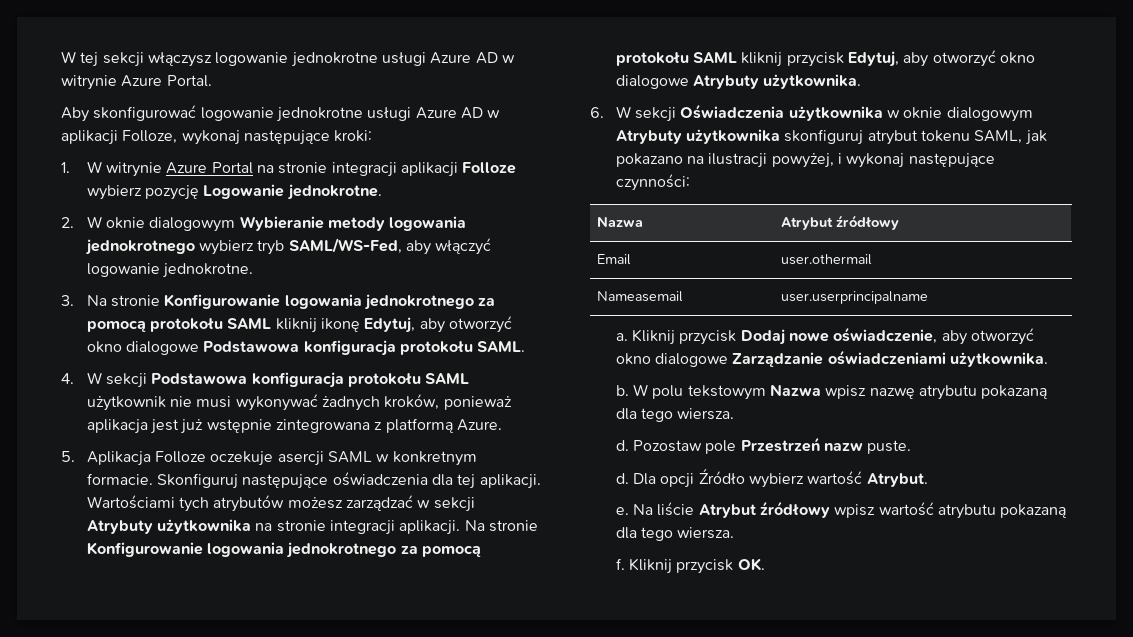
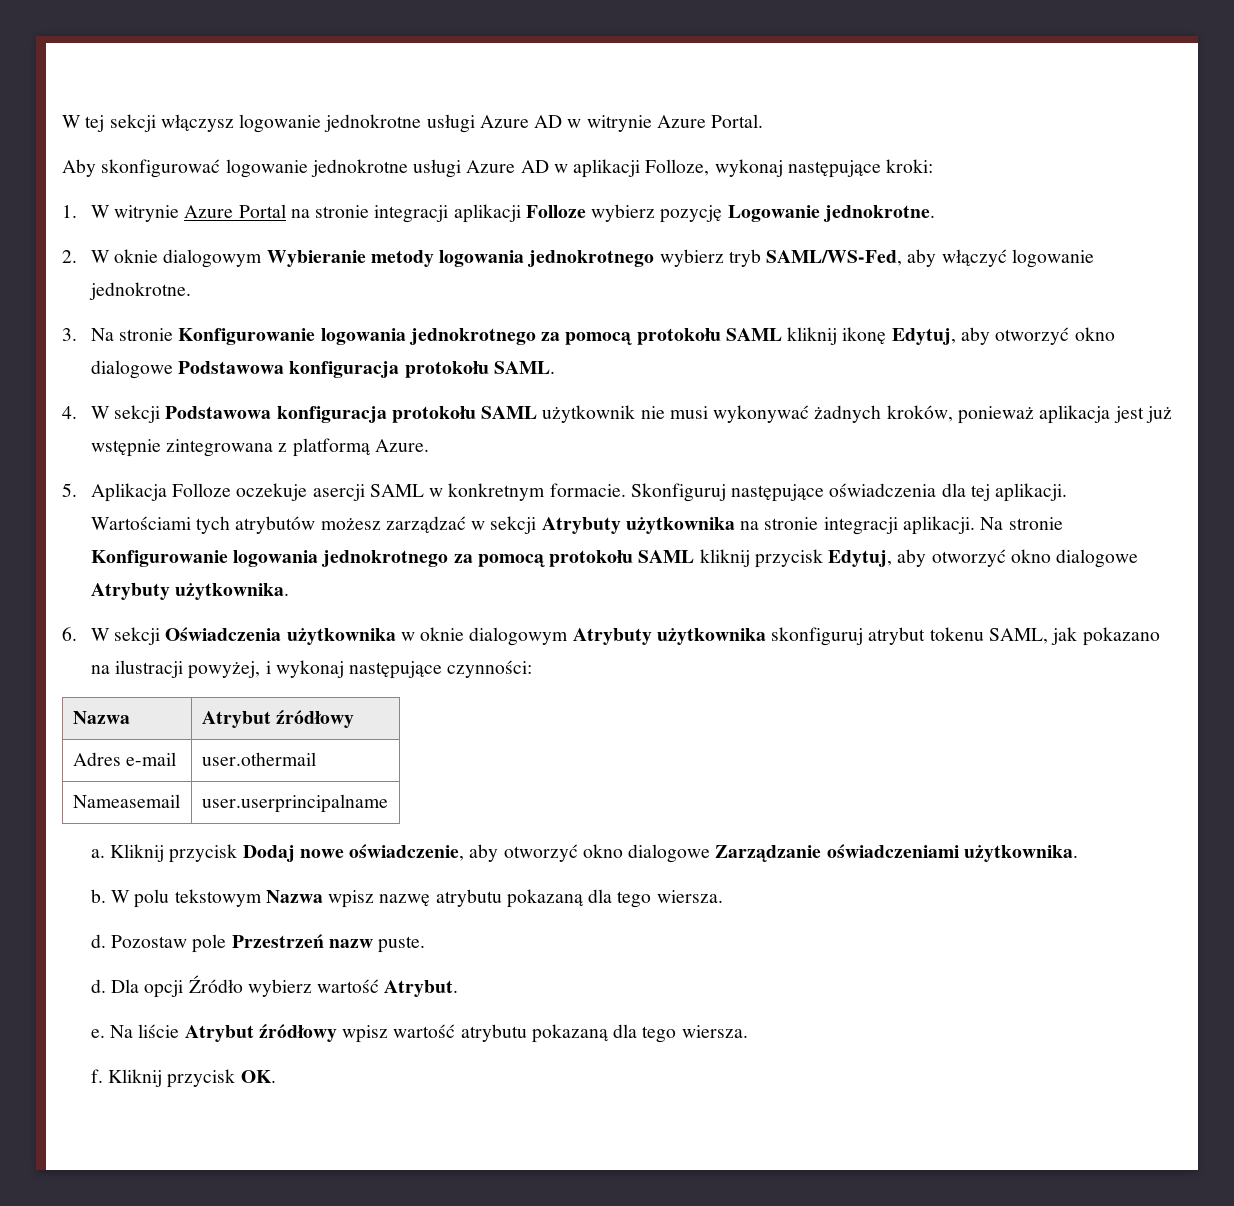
- Email | user.othermail
+ Adres e-mail | user.othermail

